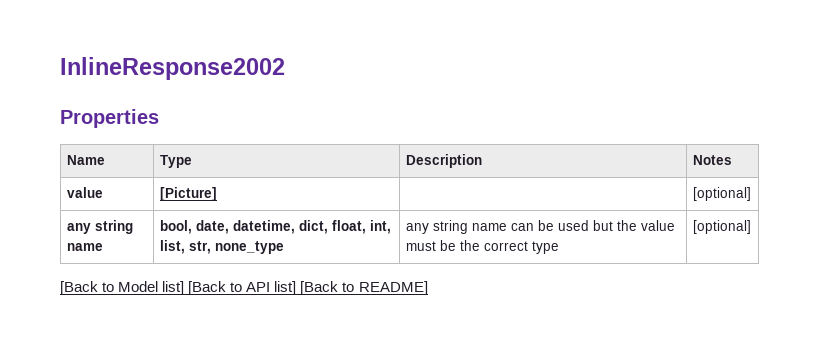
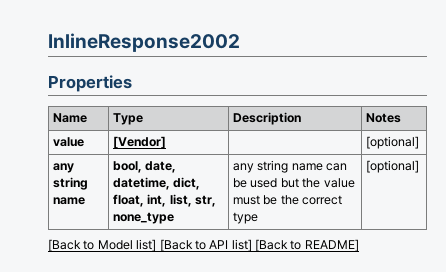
- value | [Picture] | | [optional]
+ value | [Vendor] | | [optional]

